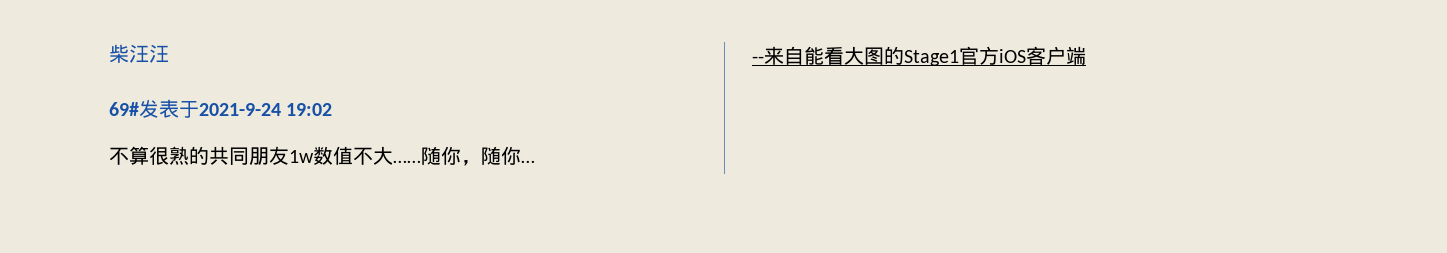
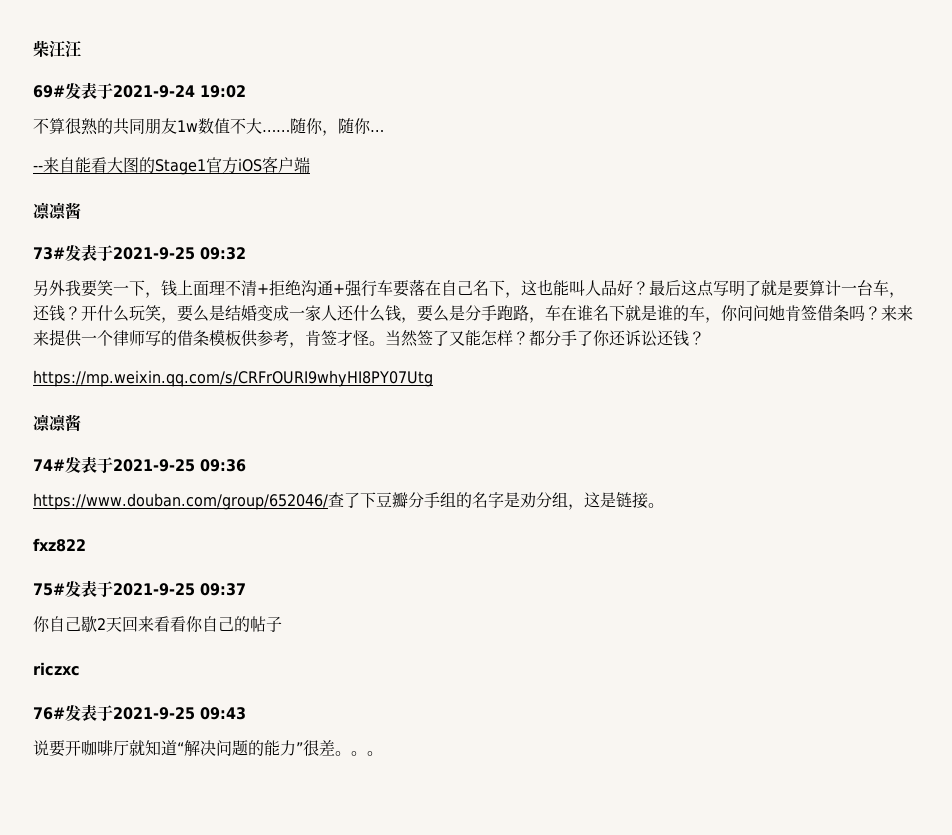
  --来自能看大图的Stage1官方iOS客户端
+ 凛凛酱
+ 73#发表于2021-9-25 09:32
+ 另外我要笑一下，钱上面理不清+拒绝沟通+强行车要落在自己名下，这也能叫人品好？最后这点写明了就是要算计一台车，还钱？开什么玩笑，要么是结婚变成一家人还什么钱，要么是分手跑路，车在谁名下就是谁的车，你问问她肯签借条吗？来来来提供一个律师写的借条模板供参考，肯签才怪。当然签了又能怎样？都分手了你还诉讼还钱？
+ https://mp.weixin.qq.com/s/CRFrOURI9whyHI8PY07Utg
+ 凛凛酱
+ 74#发表于2021-9-25 09:36
+ https://www.douban.com/group/652046/查了下豆瓣分手组的名字是劝分组，这是链接。
+ fxz822
+ 75#发表于2021-9-25 09:37
+ 你自己歇2天回来看看你自己的帖子
+ riczxc
+ 76#发表于2021-9-25 09:43
+ 说要开咖啡厅就知道“解决问题的能力”很差。。。

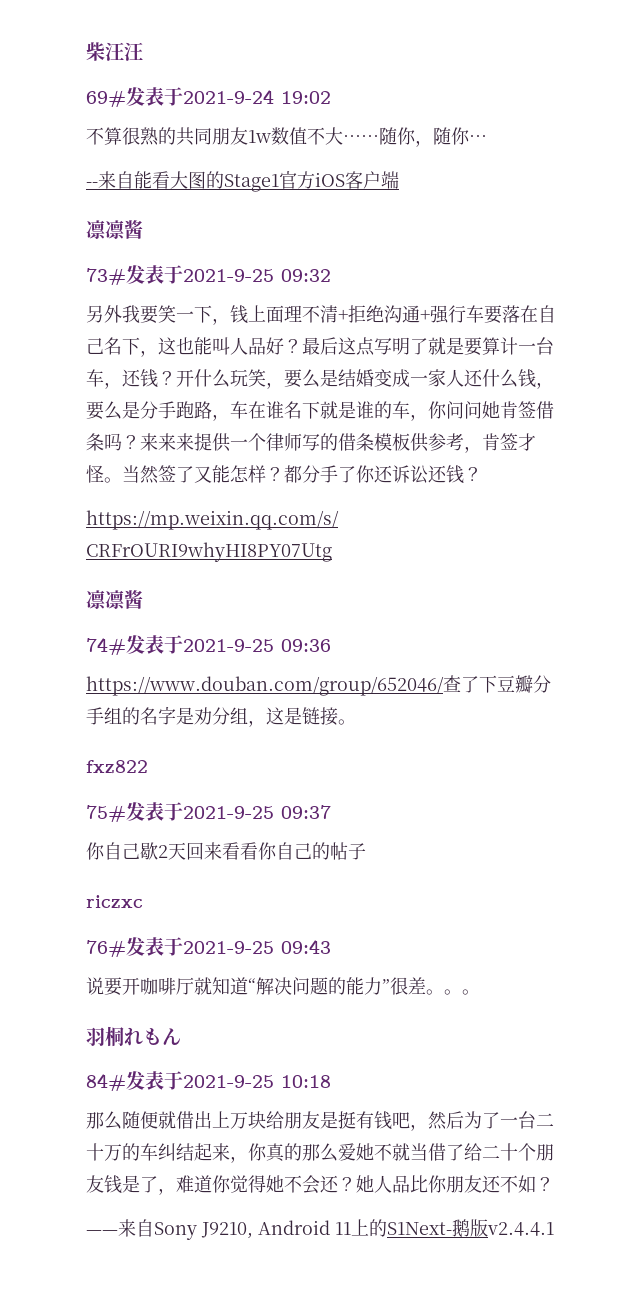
+ 羽桐れもん
+ 84#发表于2021-9-25 10:18
+ 那么随便就借出上万块给朋友是挺有钱吧，然后为了一台二十万的车纠结起来，你真的那么爱她不就当借了给二十个朋友钱是了，难道你觉得她不会还？她人品比你朋友还不如？
+ ——来自Sony J9210, Android 11上的S1Next-鹅版v2.4.4.1

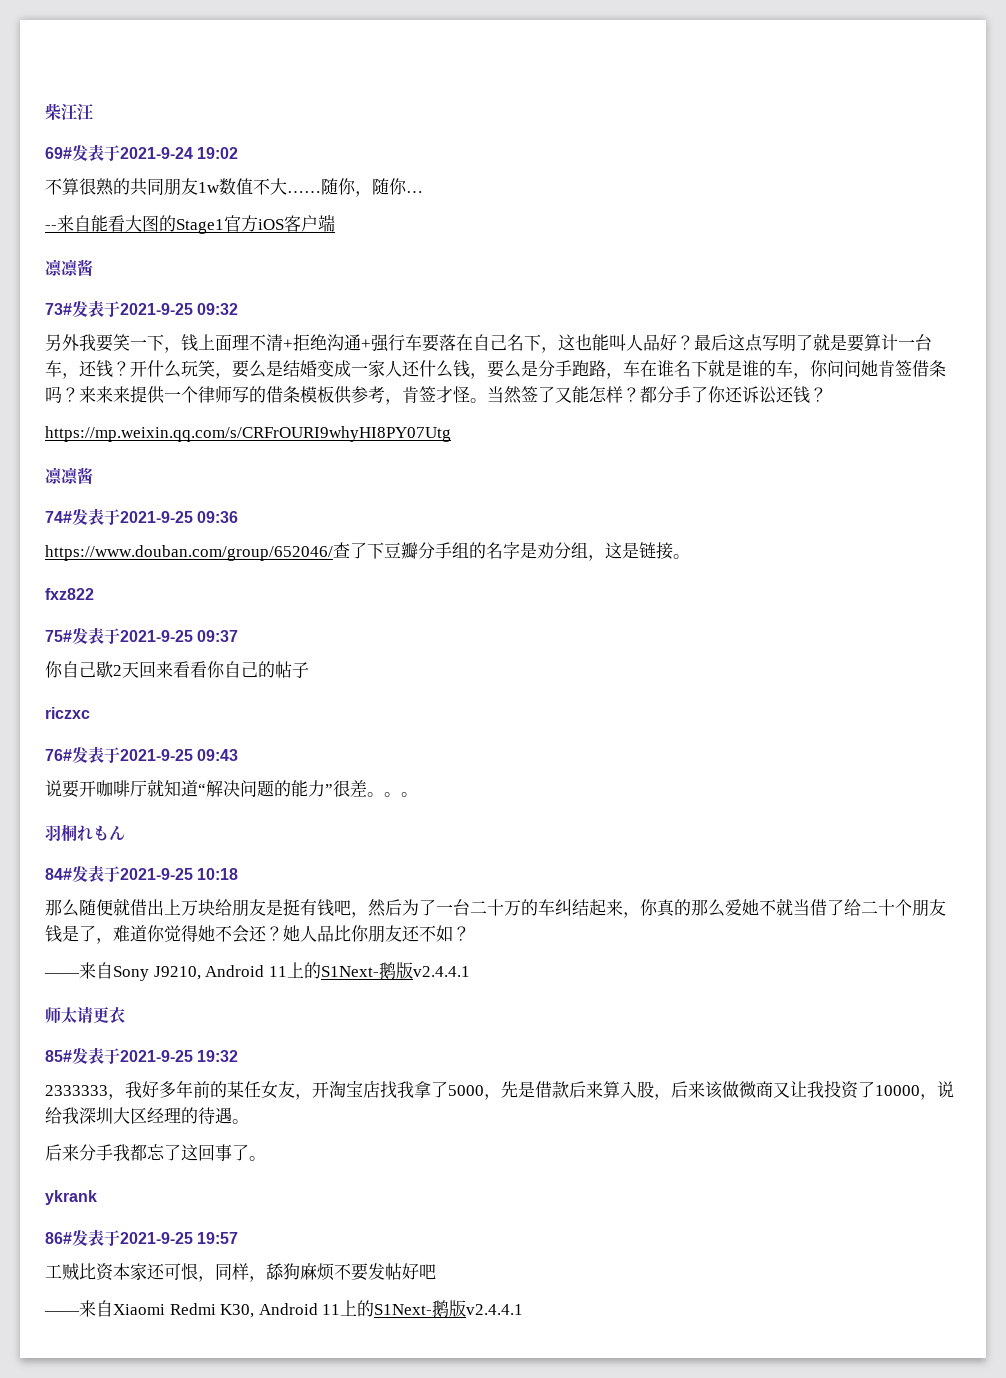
+ 师太请更衣
+ 85#发表于2021-9-25 19:32
+ 2333333，我好多年前的某任女友，开淘宝店找我拿了5000，先是借款后来算入股，后来该做微商又让我投资了10000，说给我深圳大区经理的待遇。
+ 后来分手我都忘了这回事了。
+ ykrank
+ 86#发表于2021-9-25 19:57
+ 工贼比资本家还可恨，同样，舔狗麻烦不要发帖好吧
+ ——来自Xiaomi Redmi K30, Android 11上的S1Next-鹅版v2.4.4.1

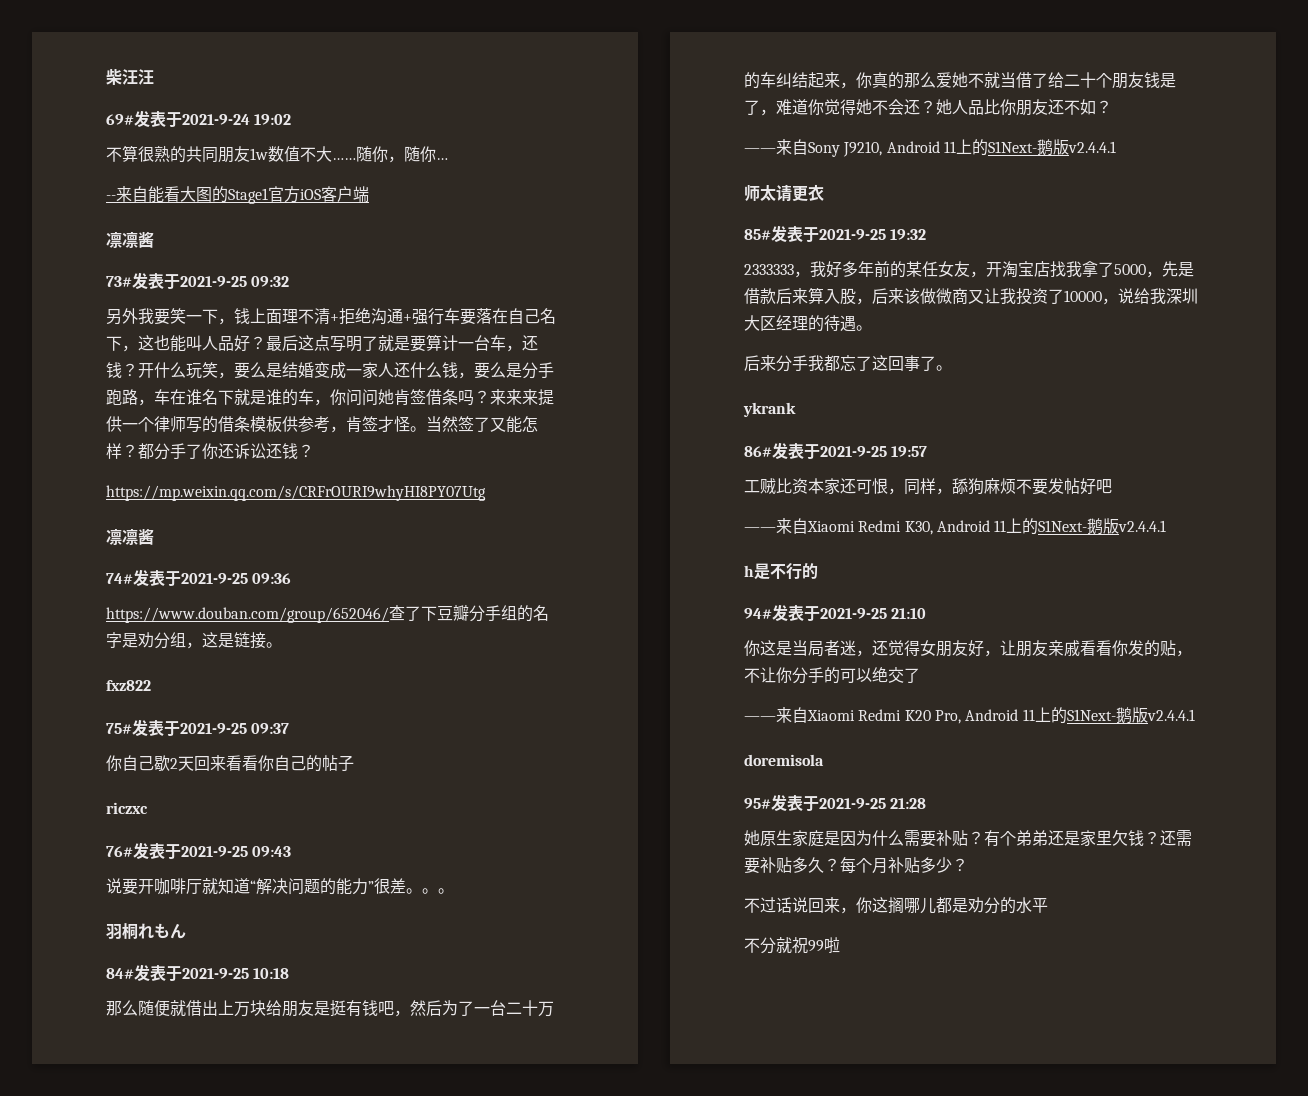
+ h是不行的
+ 94#发表于2021-9-25 21:10
+ 你这是当局者迷，还觉得女朋友好，让朋友亲戚看看你发的贴，不让你分手的可以绝交了
+ ——来自Xiaomi Redmi K20 Pro, Android 11上的S1Next-鹅版v2.4.4.1
+ doremisola
+ 95#发表于2021-9-25 21:28
+ 她原生家庭是因为什么需要补贴？有个弟弟还是家里欠钱？还需要补贴多久？每个月补贴多少？
+ 不过话说回来，你这搁哪儿都是劝分的水平
+ 不分就祝99啦

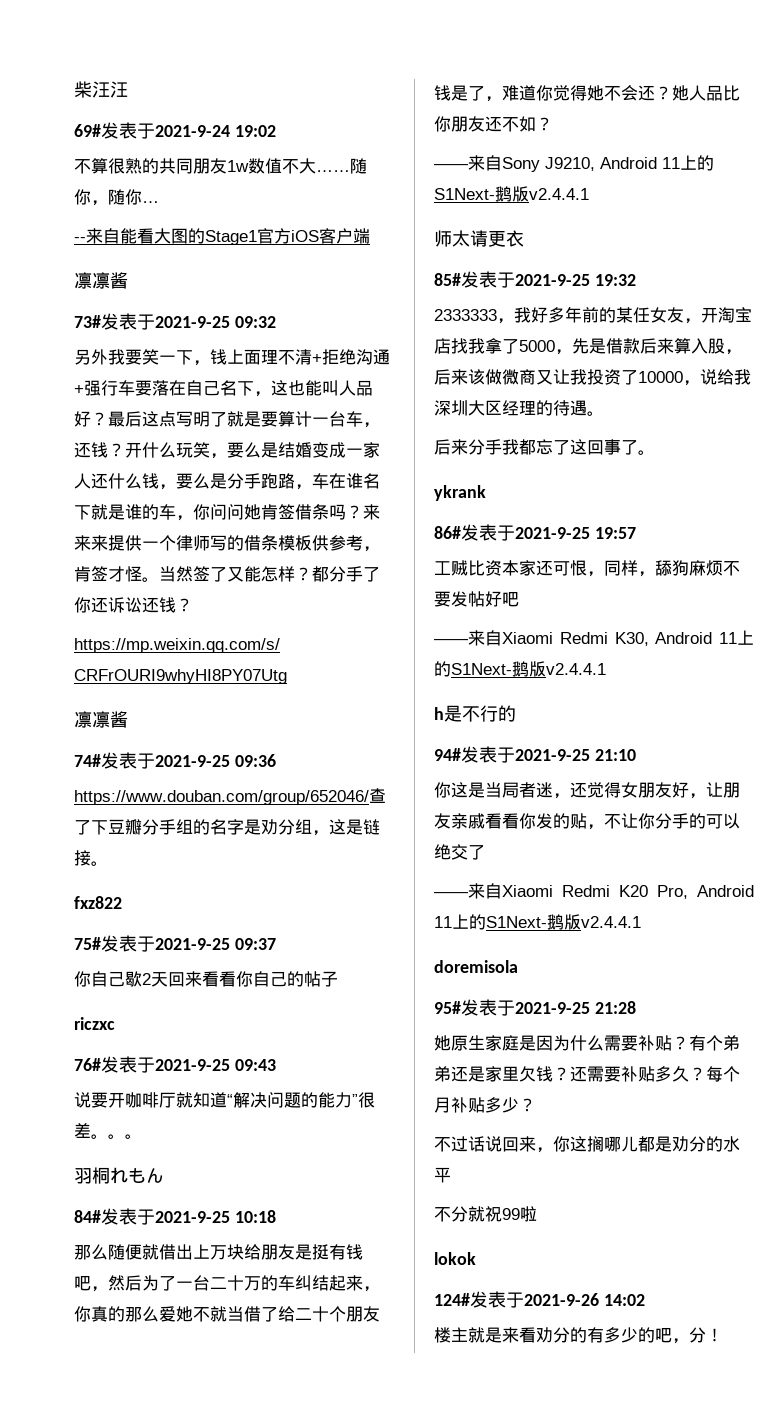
+ lokok
+ 124#发表于2021-9-26 14:02
+ 楼主就是来看劝分的有多少的吧，分！

